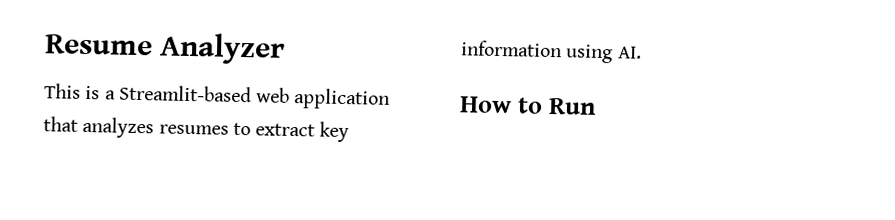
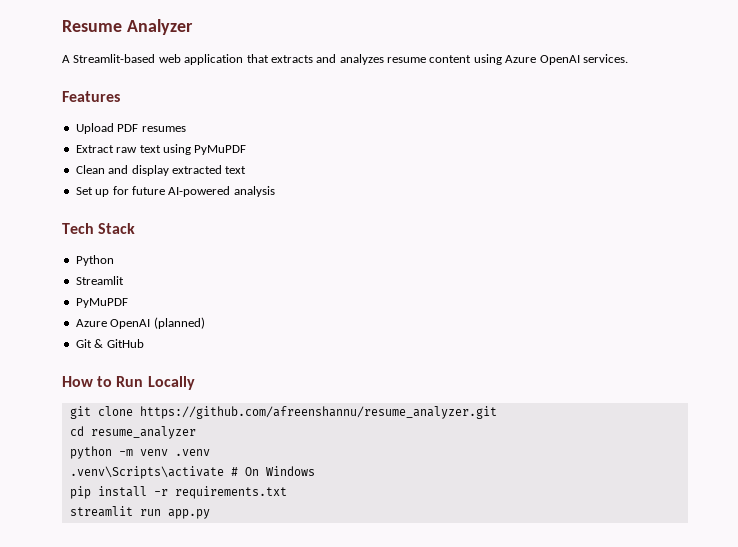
- This is a Streamlit-based web application that analyzes resumes to extract key information using AI.
- How to Run
+ A Streamlit-based web application that extracts and analyzes resume content using Azure OpenAI services.
+ Features
+ Upload PDF resumes
+ Extract raw text using PyMuPDF
+ Clean and display extracted text
+ Set up for future AI-powered analysis
+ Tech Stack
+ Python
+ Streamlit
+ PyMuPDF
+ Azure OpenAI (planned)
+ Git & GitHub
+ How to Run Locally
+ git clone https://github.com/afreenshannu/resume_analyzer.git
+ cd resume_analyzer
+ python -m venv .venv
+ .venv\Scripts\activate # On Windows
+ pip install -r requirements.txt
+ streamlit run app.py

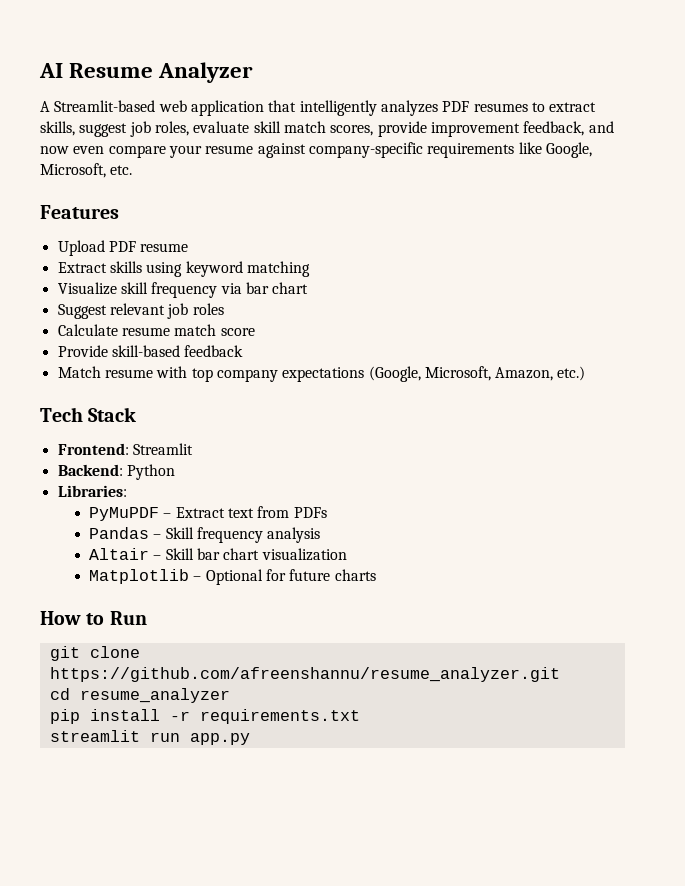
- Resume Analyzer
+ AI Resume Analyzer
- A Streamlit-based web application that extracts and analyzes resume content using Azure OpenAI services.
+ A Streamlit-based web application that intelligently analyzes PDF resumes to extract skills, suggest job roles, evaluate skill match scores, provide improvement feedback, and now even compare your resume against company-specific requirements like Google, Microsoft, etc.
- Upload PDF resumes
- Extract raw text using PyMuPDF
- Clean and display extracted text
- Set up for future AI-powered analysis
+ Upload PDF resume
+ Extract skills using keyword matching
+ Visualize skill frequency via bar chart
+ Suggest relevant job roles
+ Calculate resume match score
+ Provide skill-based feedback
+ Match resume with top company expectations (Google, Microsoft, Amazon, etc.)
- Python
+ Frontend: Streamlit
+ Backend: Python
- Streamlit
- PyMuPDF
- Azure OpenAI (planned)
- Git & GitHub
+ Libraries:
+ PyMuPDF – Extract text from PDFs
+ Pandas – Skill frequency analysis
+ Altair – Skill bar chart visualization
+ Matplotlib – Optional for future charts
- How to Run Locally
+ How to Run
- python -m venv .venv
- .venv\Scripts\activate # On Windows

